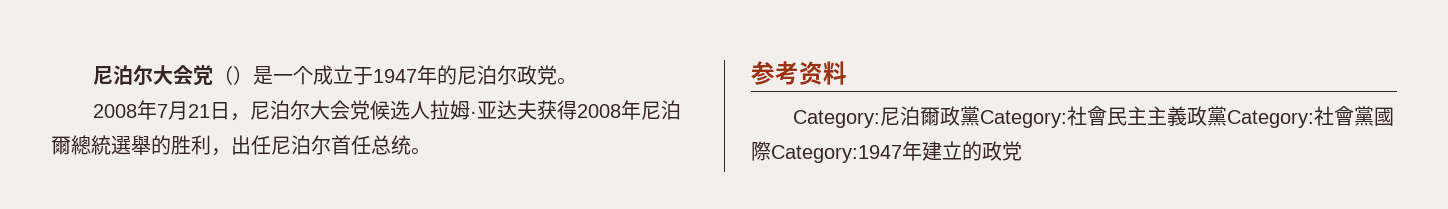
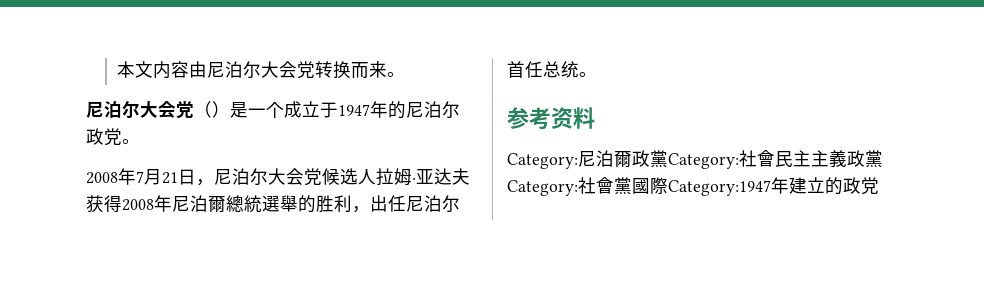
+ 本文内容由尼泊尔大会党转换而来。

